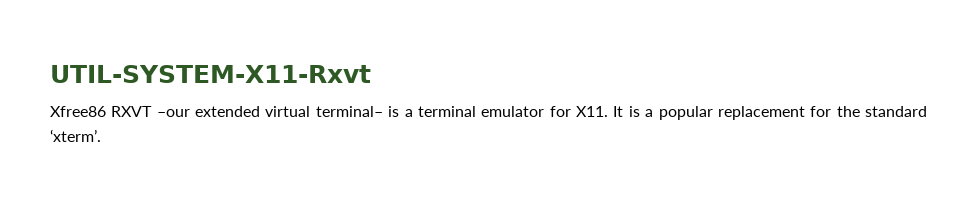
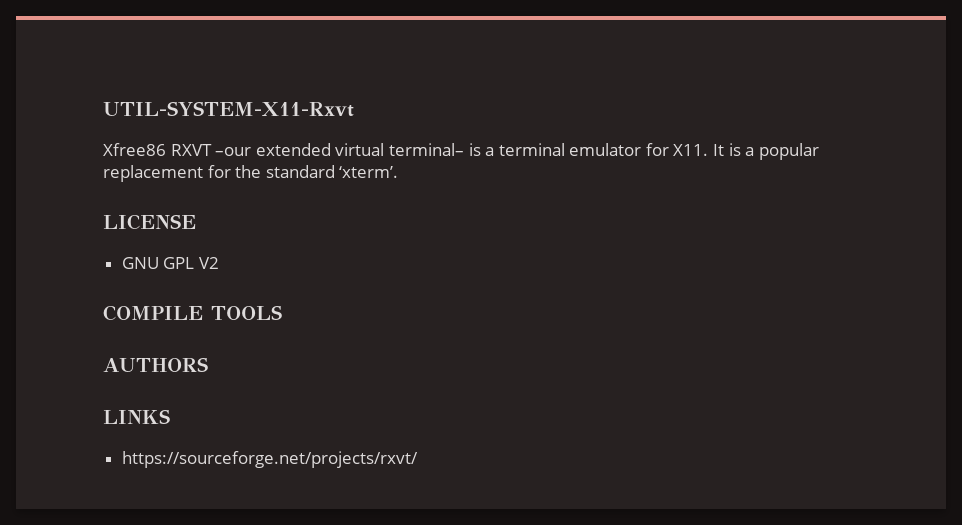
+ LICENSE
+ GNU GPL V2
+ COMPILE TOOLS
+ AUTHORS
+ LINKS
+ https://sourceforge.net/projects/rxvt/

